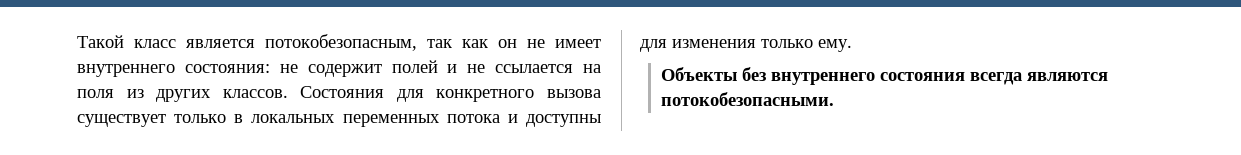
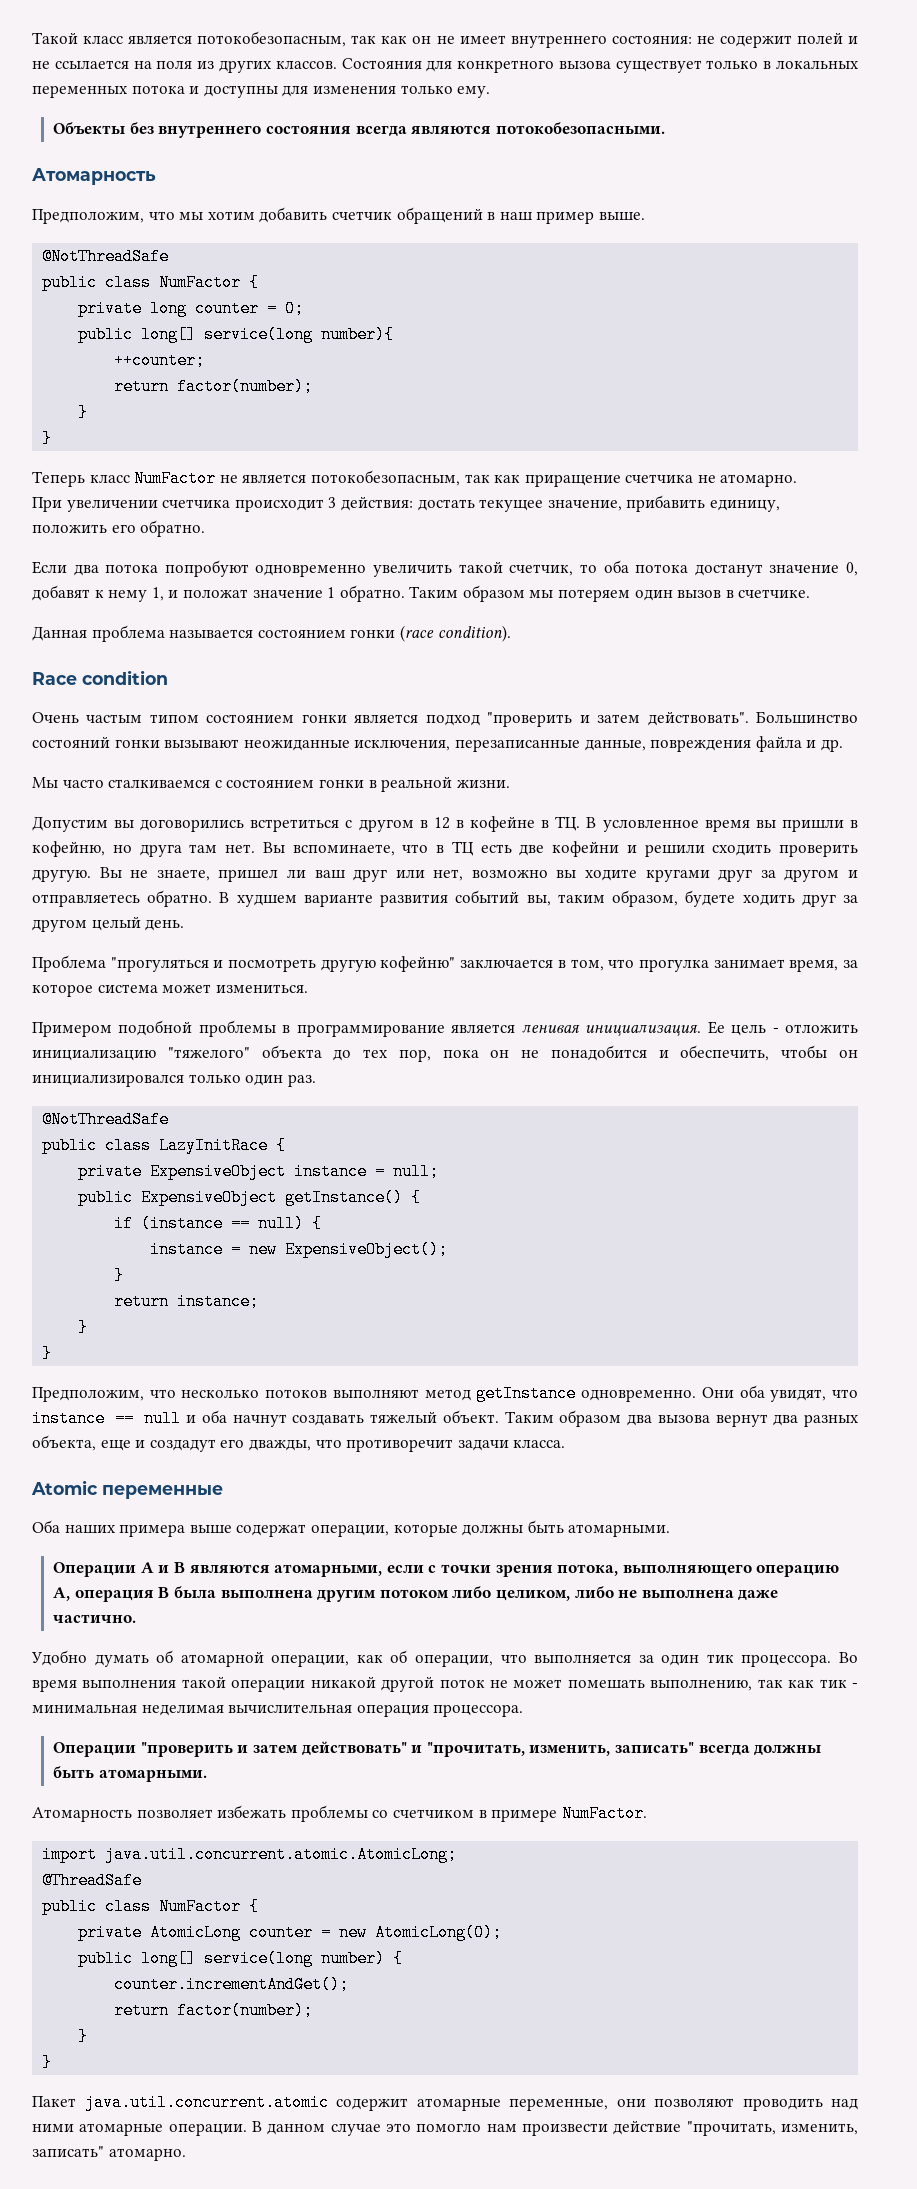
  Объекты без внутреннего состояния всегда являются потокобезопасными.
+ Атомарность
+ Предположим, что мы хотим добавить счетчик обращений в наш пример выше.
+ @NotThreadSafe
+ public class NumFactor {
+ private long counter = 0;
+ public long[] service(long number){
+ ++counter;
+ return factor(number);
+ }
+ }
+ Теперь класс NumFactor не является потокобезопасным, так как приращение счетчика не атомарно.
+ При увеличении счетчика происходит 3 действия: достать текущее значение, прибавить единицу, положить его обратно.
+ Если два потока попробуют одновременно увеличить такой счетчик, то оба потока достанут значение 0, добавят к нему 1, и положат значение 1 обратно. Таким образом мы потеряем один вызов в счетчике.
+ Данная проблема называется состоянием гонки (race condition).
+ Race condition
+ Очень частым типом состоянием гонки является подход "проверить и затем действовать". Большинство состояний гонки вызывают неожиданные исключения, перезаписанные данные, повреждения файла и др.
+ Мы часто сталкиваемся с состоянием гонки в реальной жизни.
+ Допустим вы договорились встретиться с другом в 12 в кофейне в ТЦ. В условленное время вы пришли в кофейню, но друга там нет. Вы вспоминаете, что в ТЦ есть две кофейни и решили сходить проверить другую. Вы не знаете, пришел ли ваш друг или нет, возможно вы ходите кругами друг за другом и отправляетесь обратно. В худшем варианте развития событий вы, таким образом, будете ходить друг за другом целый день.
+ Проблема "прогуляться и посмотреть другую кофейню" заключается в том, что прогулка занимает время, за которое система может измениться.
+ Примером подобной проблемы в программирование является ленивая инициализация. Ее цель - отложить инициализацию "тяжелого" объекта до тех пор, пока он не понадобится и обеспечить, чтобы он инициализировался только один раз.
+ @NotThreadSafe
+ public class LazyInitRace {
+ private ExpensiveObject instance = null;
+ public ExpensiveObject getInstance() {
+ if (instance == null) {
+ instance = new ExpensiveObject();
+ }
+ return instance;
+ }
+ }
+ Предположим, что несколько потоков выполняют метод getInstance одновременно. Они оба увидят, что instance == null и оба начнут создавать тяжелый объект. Таким образом два вызова вернут два разных объекта, еще и создадут его дважды, что противоречит задачи класса.
+ Atomic переменные
+ Оба наших примера выше содержат операции, которые должны быть атомарными.
+ Операции A и B являются атомарными, если с точки зрения потока, выполняющего операцию A, операция B была выполнена другим потоком либо целиком, либо не выполнена даже частично.
+ Удобно думать об атомарной операции, как об операции, что выполняется за один тик процессора. Во время выполнения такой операции никакой другой поток не может помешать выполнению, так как тик - минимальная неделимая вычислительная операция процессора.
+ Операции "проверить и затем действовать" и "прочитать, изменить, записать" всегда должны быть атомарными.
+ Атомарность позволяет избежать проблемы со счетчиком в примере NumFactor.
+ import java.util.concurrent.atomic.AtomicLong;
+ @ThreadSafe
+ public class NumFactor {
+ private AtomicLong counter = new AtomicLong(0);
+ public long[] service(long number) {
+ counter.incrementAndGet();
+ return factor(number);
+ }
+ }
+ Пакет java.util.concurrent.atomic содержит атомарные переменные, они позволяют проводить над ними атомарные операции. В данном случае это помогло нам произвести действие "прочитать, изменить, записать" атомарно.

